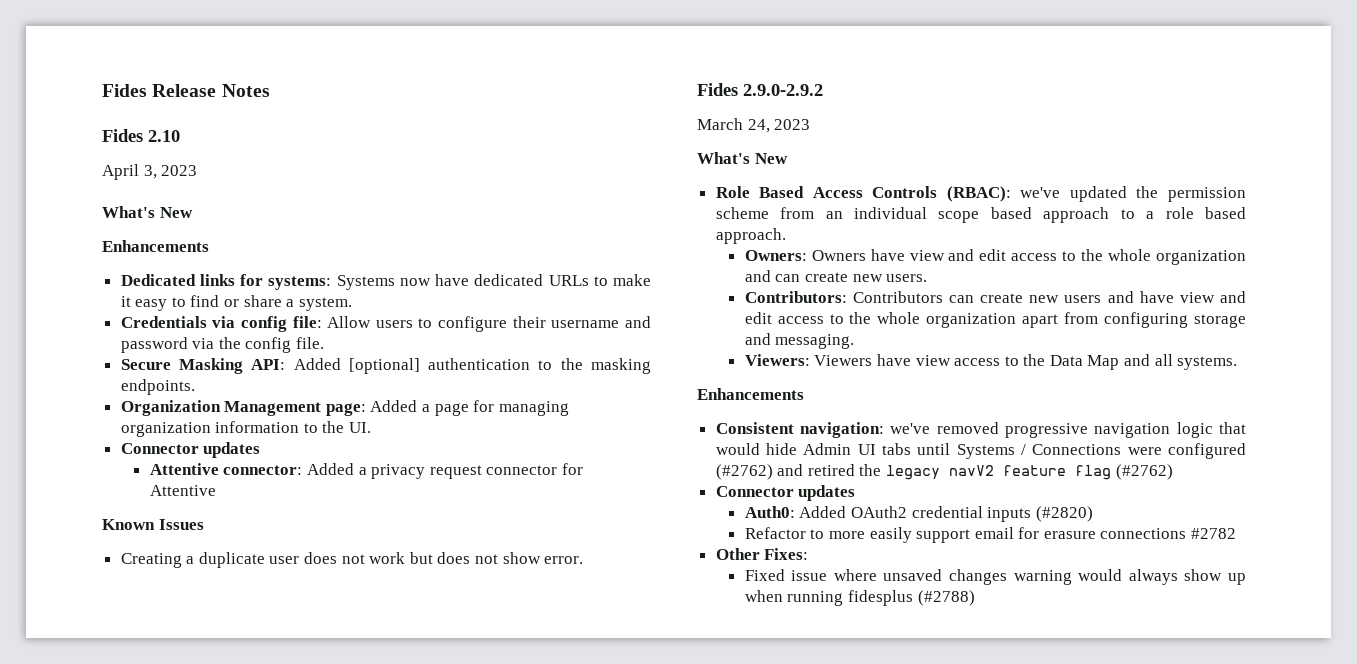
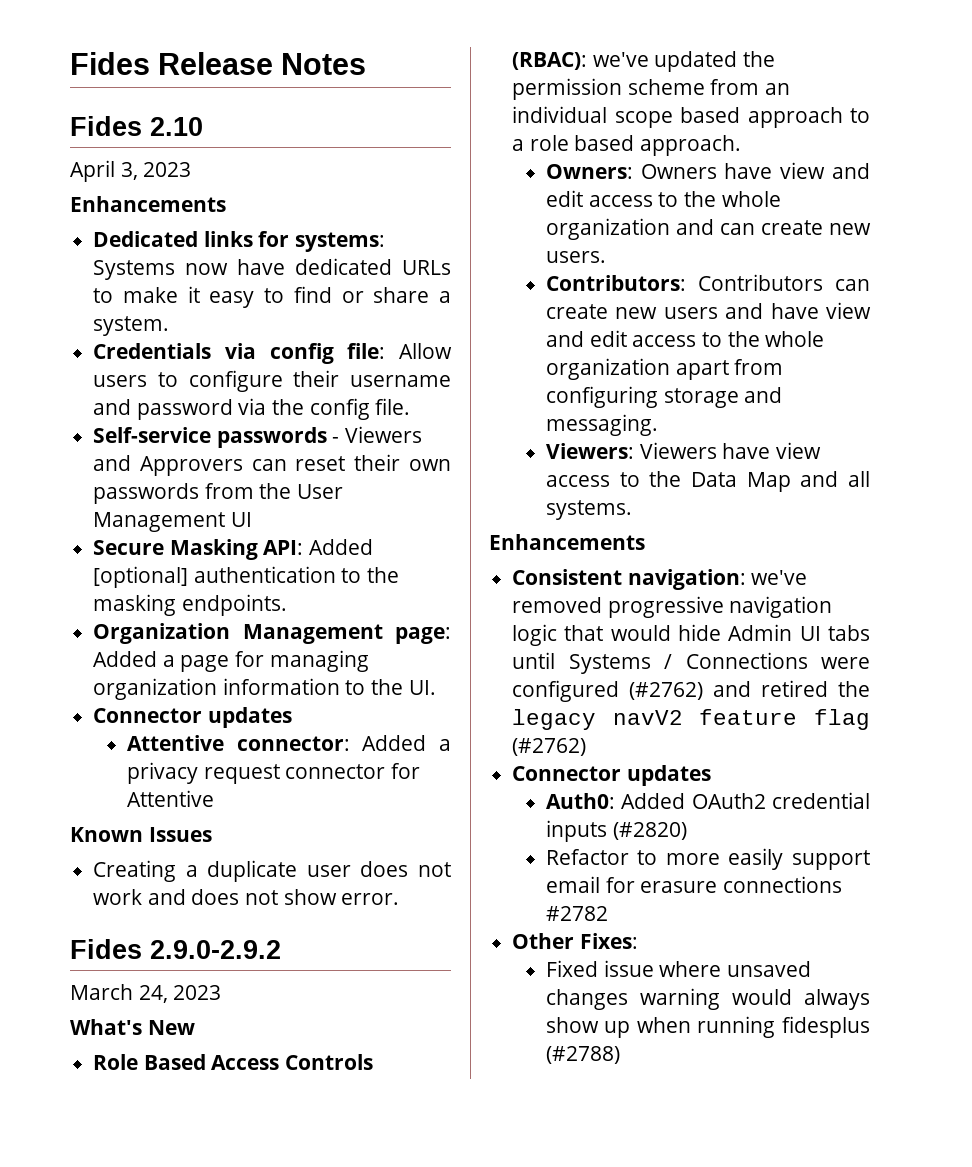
  April 3, 2023
- What's New
+ Self-service passwords - Viewers and Approvers can reset their own passwords from the User Management UI
- Creating a duplicate user does not work but does not show error.
+ Creating a duplicate user does not work and does not show error.

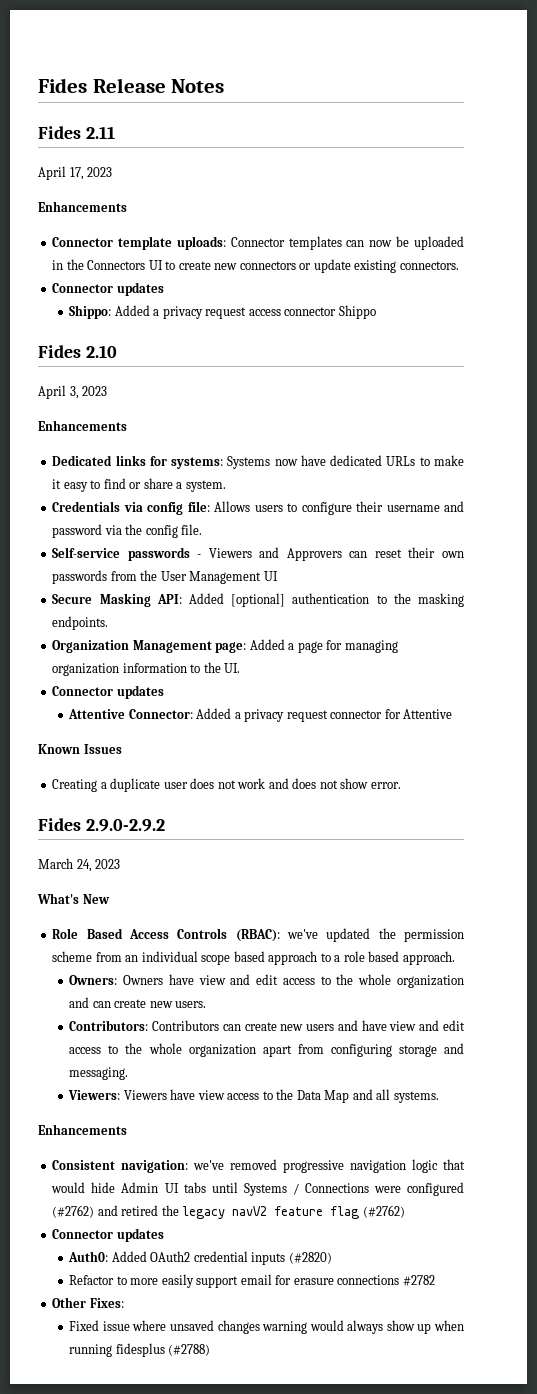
+ Fides 2.11
+ April 17, 2023
+ Enhancements
+ Connector template uploads: Connector templates can now be uploaded in the Connectors UI to create new connectors or update existing connectors.
+ Connector updates
+ Shippo: Added a privacy request access connector Shippo
- Credentials via config file: Allow users to configure their username and password via the config file.
+ Credentials via config file: Allows users to configure their username and password via the config file.
- Attentive connector: Added a privacy request connector for Attentive
+ Attentive Connector: Added a privacy request connector for Attentive

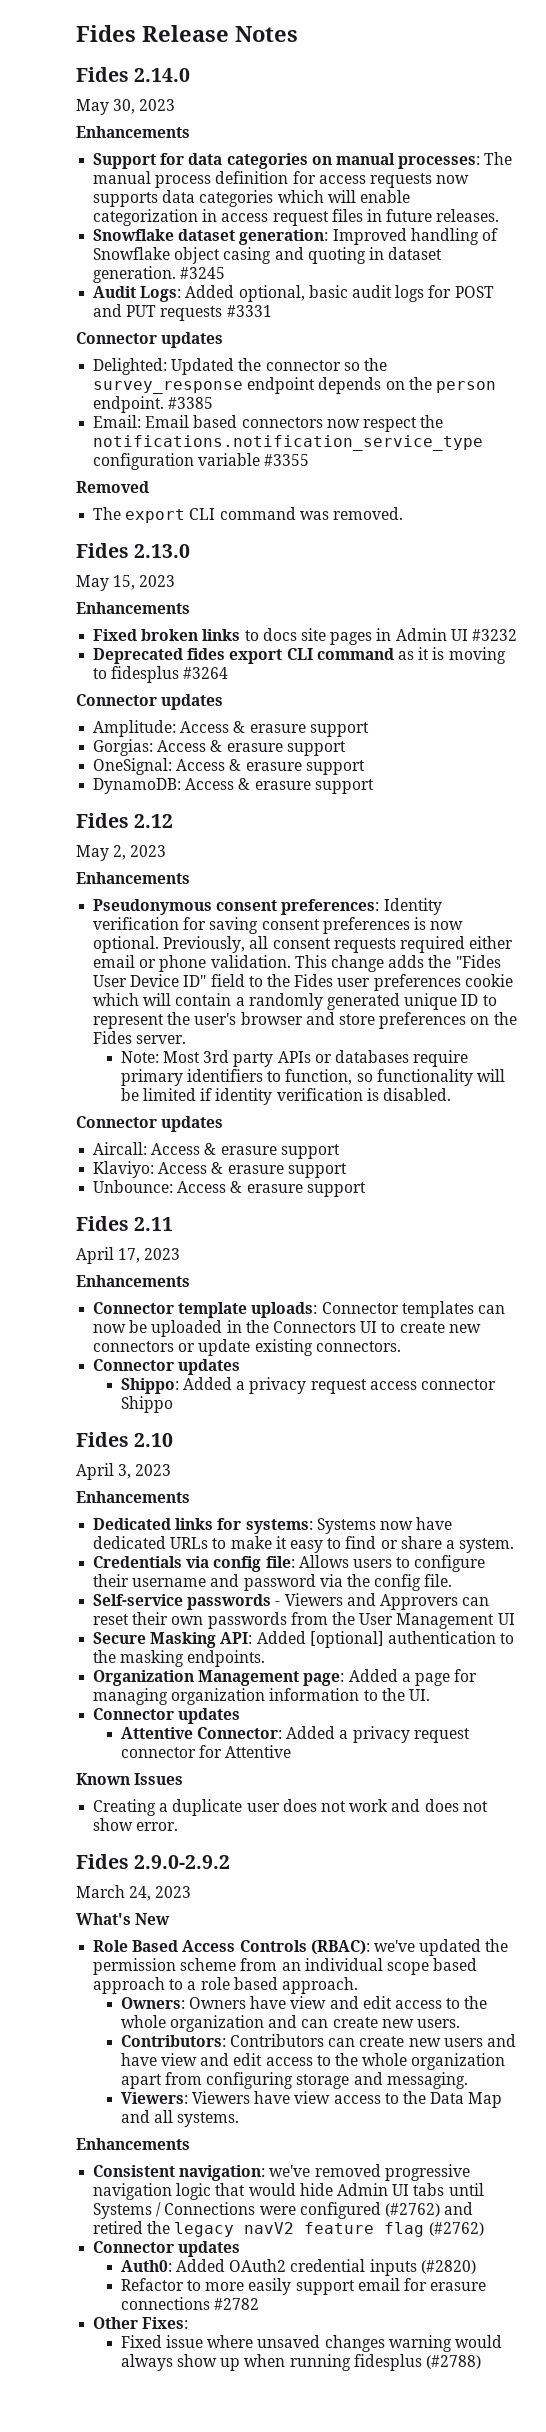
+ Fides 2.14.0
+ May 30, 2023
+ Enhancements
+ Support for data categories on manual processes: The manual process definition for access requests now supports data categories which will enable categorization in access request files in future releases.
+ Snowflake dataset generation: Improved handling of Snowflake object casing and quoting in dataset generation. #3245
+ Audit Logs: Added optional, basic audit logs for POST and PUT requests #3331
+ Connector updates
+ Delighted: Updated the connector so the survey_response endpoint depends on the person endpoint. #3385
+ Email: Email based connectors now respect the notifications.notification_service_type configuration variable #3355
+ Removed
+ The export CLI command was removed.
+ Fides 2.13.0
+ May 15, 2023
+ Enhancements
+ Fixed broken links to docs site pages in Admin UI #3232
+ Deprecated fides export CLI command as it is moving to fidesplus #3264
+ Connector updates
+ Amplitude: Access & erasure support
+ Gorgias: Access & erasure support
+ OneSignal: Access & erasure support
+ DynamoDB: Access & erasure support
+ Fides 2.12
+ May 2, 2023
+ Enhancements
+ Pseudonymous consent preferences: Identity verification for saving consent preferences is now optional. Previously, all consent requests required either email or phone validation. This change adds the "Fides User Device ID" field to the Fides user preferences cookie which will contain a randomly generated unique ID to represent the user's browser and store preferences on the Fides server.
+ Note: Most 3rd party APIs or databases require primary identifiers to function, so functionality will be limited if identity verification is disabled.
+ Connector updates
+ Aircall: Access & erasure support
+ Klaviyo: Access & erasure support
+ Unbounce: Access & erasure support

